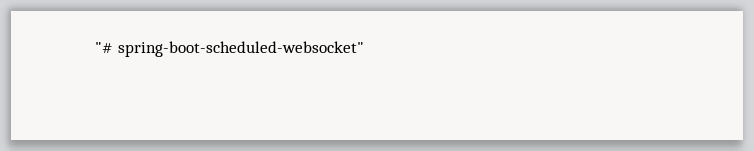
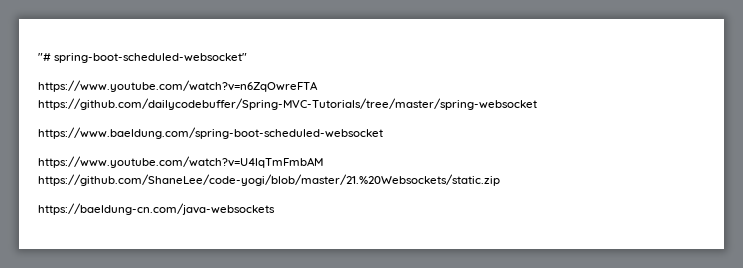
+ https://www.youtube.com/watch?v=n6ZqOwreFTA https://github.com/dailycodebuffer/Spring-MVC-Tutorials/tree/master/spring-websocket
+ https://www.baeldung.com/spring-boot-scheduled-websocket
+ https://www.youtube.com/watch?v=U4lqTmFmbAM https://github.com/ShaneLee/code-yogi/blob/master/21.%20Websockets/static.zip
+ https://baeldung-cn.com/java-websockets

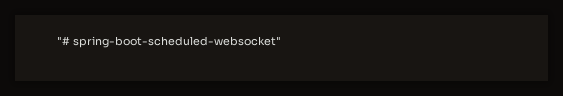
- https://www.youtube.com/watch?v=n6ZqOwreFTA https://github.com/dailycodebuffer/Spring-MVC-Tutorials/tree/master/spring-websocket
- https://www.baeldung.com/spring-boot-scheduled-websocket
- https://www.youtube.com/watch?v=U4lqTmFmbAM https://github.com/ShaneLee/code-yogi/blob/master/21.%20Websockets/static.zip
- https://baeldung-cn.com/java-websockets

